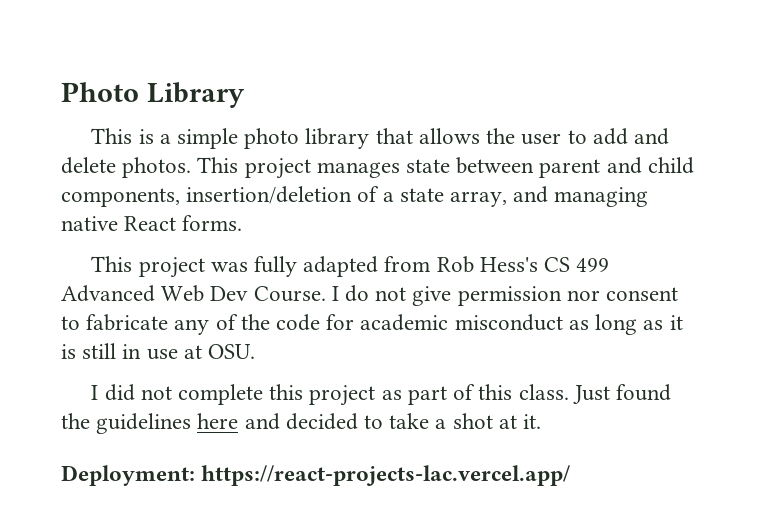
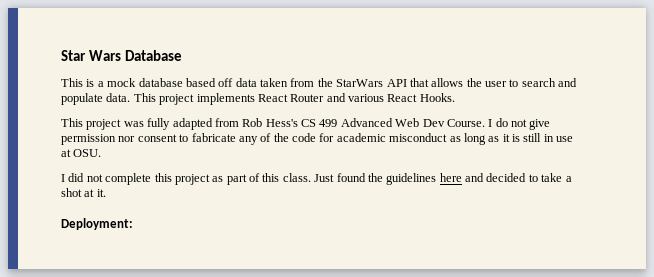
- Photo Library
+ Star Wars Database
- This is a simple photo library that allows the user to add and delete photos. This project manages state between parent and child components, insertion/deletion of a state array, and managing native React forms.
+ This is a mock database based off data taken from the StarWars API that allows the user to search and populate data. This project implements React Router and various React Hooks.
- Deployment: https://react-projects-lac.vercel.app/
+ Deployment:

